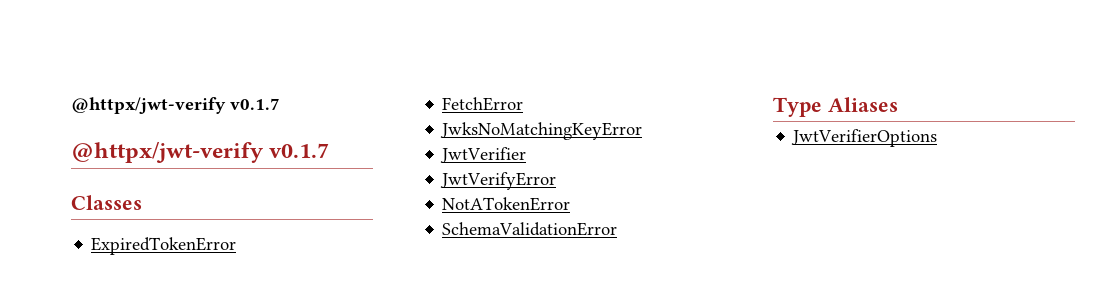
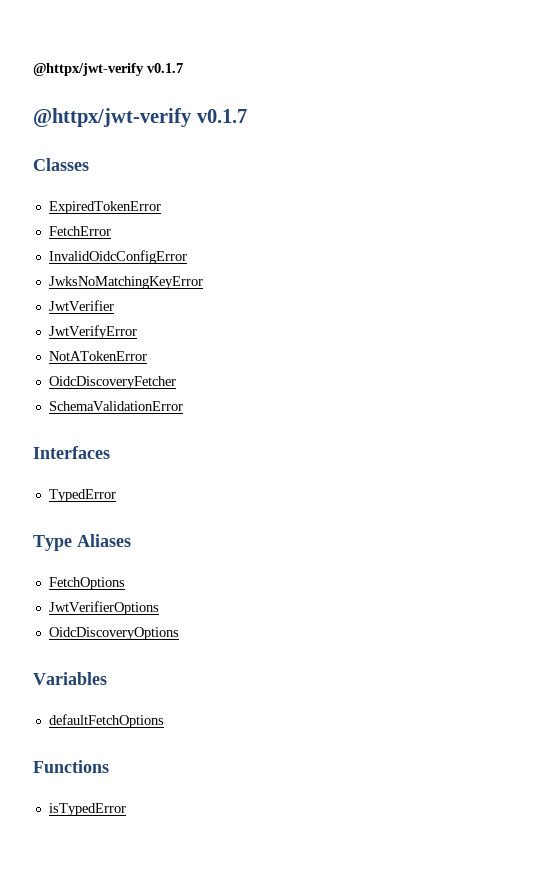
+ InvalidOidcConfigError
+ OidcDiscoveryFetcher
+ Interfaces
+ TypedError
+ FetchOptions
+ OidcDiscoveryOptions
+ Variables
+ defaultFetchOptions
+ Functions
+ isTypedError

